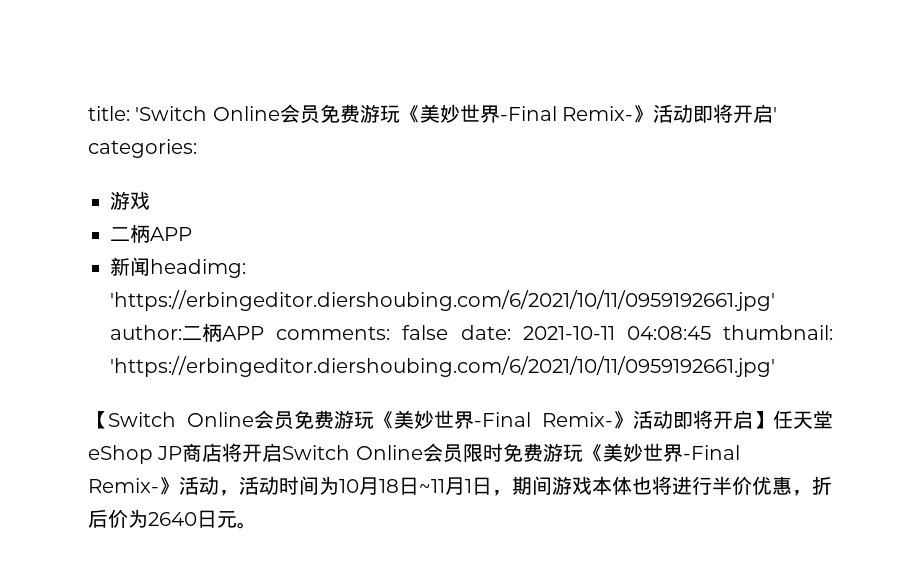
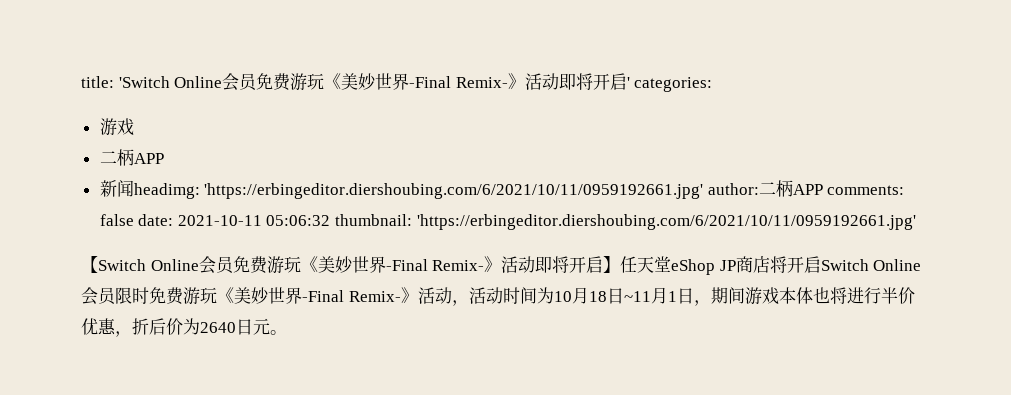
- 新闻headimg: 'https://erbingeditor.diershoubing.com/6/2021/10/11/0959192661.jpg' author:二柄APP comments: false date: 2021-10-11 04:08:45 thumbnail: 'https://erbingeditor.diershoubing.com/6/2021/10/11/0959192661.jpg'
+ 新闻headimg: 'https://erbingeditor.diershoubing.com/6/2021/10/11/0959192661.jpg' author:二柄APP comments: false date: 2021-10-11 05:06:32 thumbnail: 'https://erbingeditor.diershoubing.com/6/2021/10/11/0959192661.jpg'

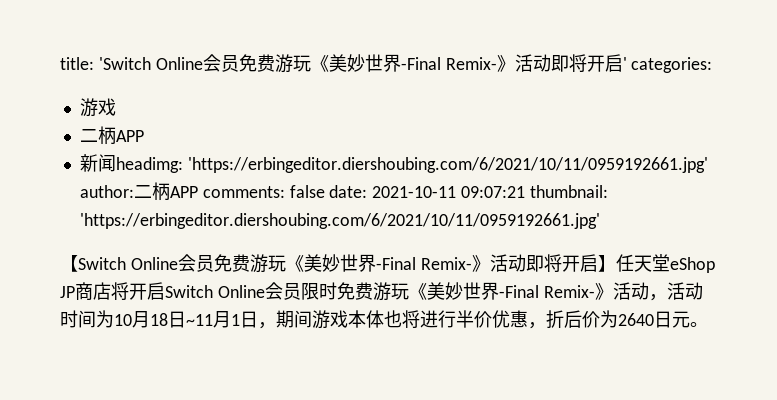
- 新闻headimg: 'https://erbingeditor.diershoubing.com/6/2021/10/11/0959192661.jpg' author:二柄APP comments: false date: 2021-10-11 05:06:32 thumbnail: 'https://erbingeditor.diershoubing.com/6/2021/10/11/0959192661.jpg'
+ 新闻headimg: 'https://erbingeditor.diershoubing.com/6/2021/10/11/0959192661.jpg' author:二柄APP comments: false date: 2021-10-11 09:07:21 thumbnail: 'https://erbingeditor.diershoubing.com/6/2021/10/11/0959192661.jpg'

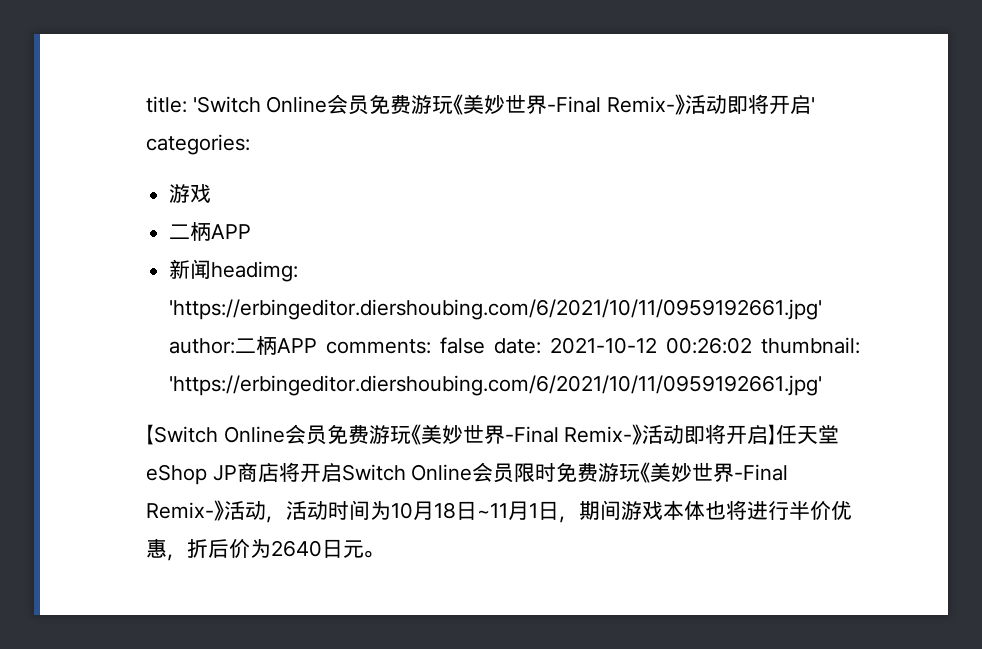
- 新闻headimg: 'https://erbingeditor.diershoubing.com/6/2021/10/11/0959192661.jpg' author:二柄APP comments: false date: 2021-10-11 09:07:21 thumbnail: 'https://erbingeditor.diershoubing.com/6/2021/10/11/0959192661.jpg'
+ 新闻headimg: 'https://erbingeditor.diershoubing.com/6/2021/10/11/0959192661.jpg' author:二柄APP comments: false date: 2021-10-12 00:26:02 thumbnail: 'https://erbingeditor.diershoubing.com/6/2021/10/11/0959192661.jpg'

